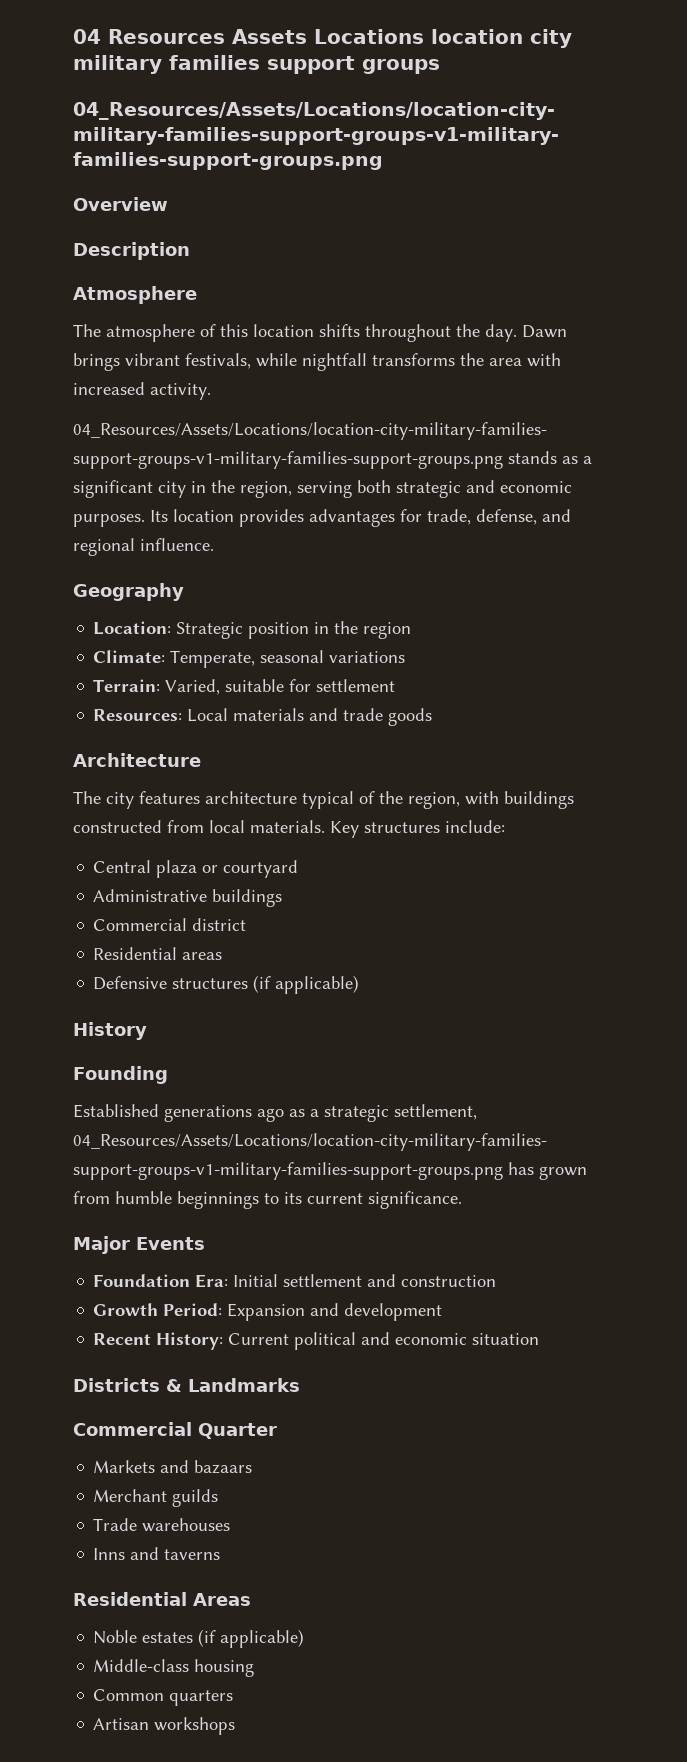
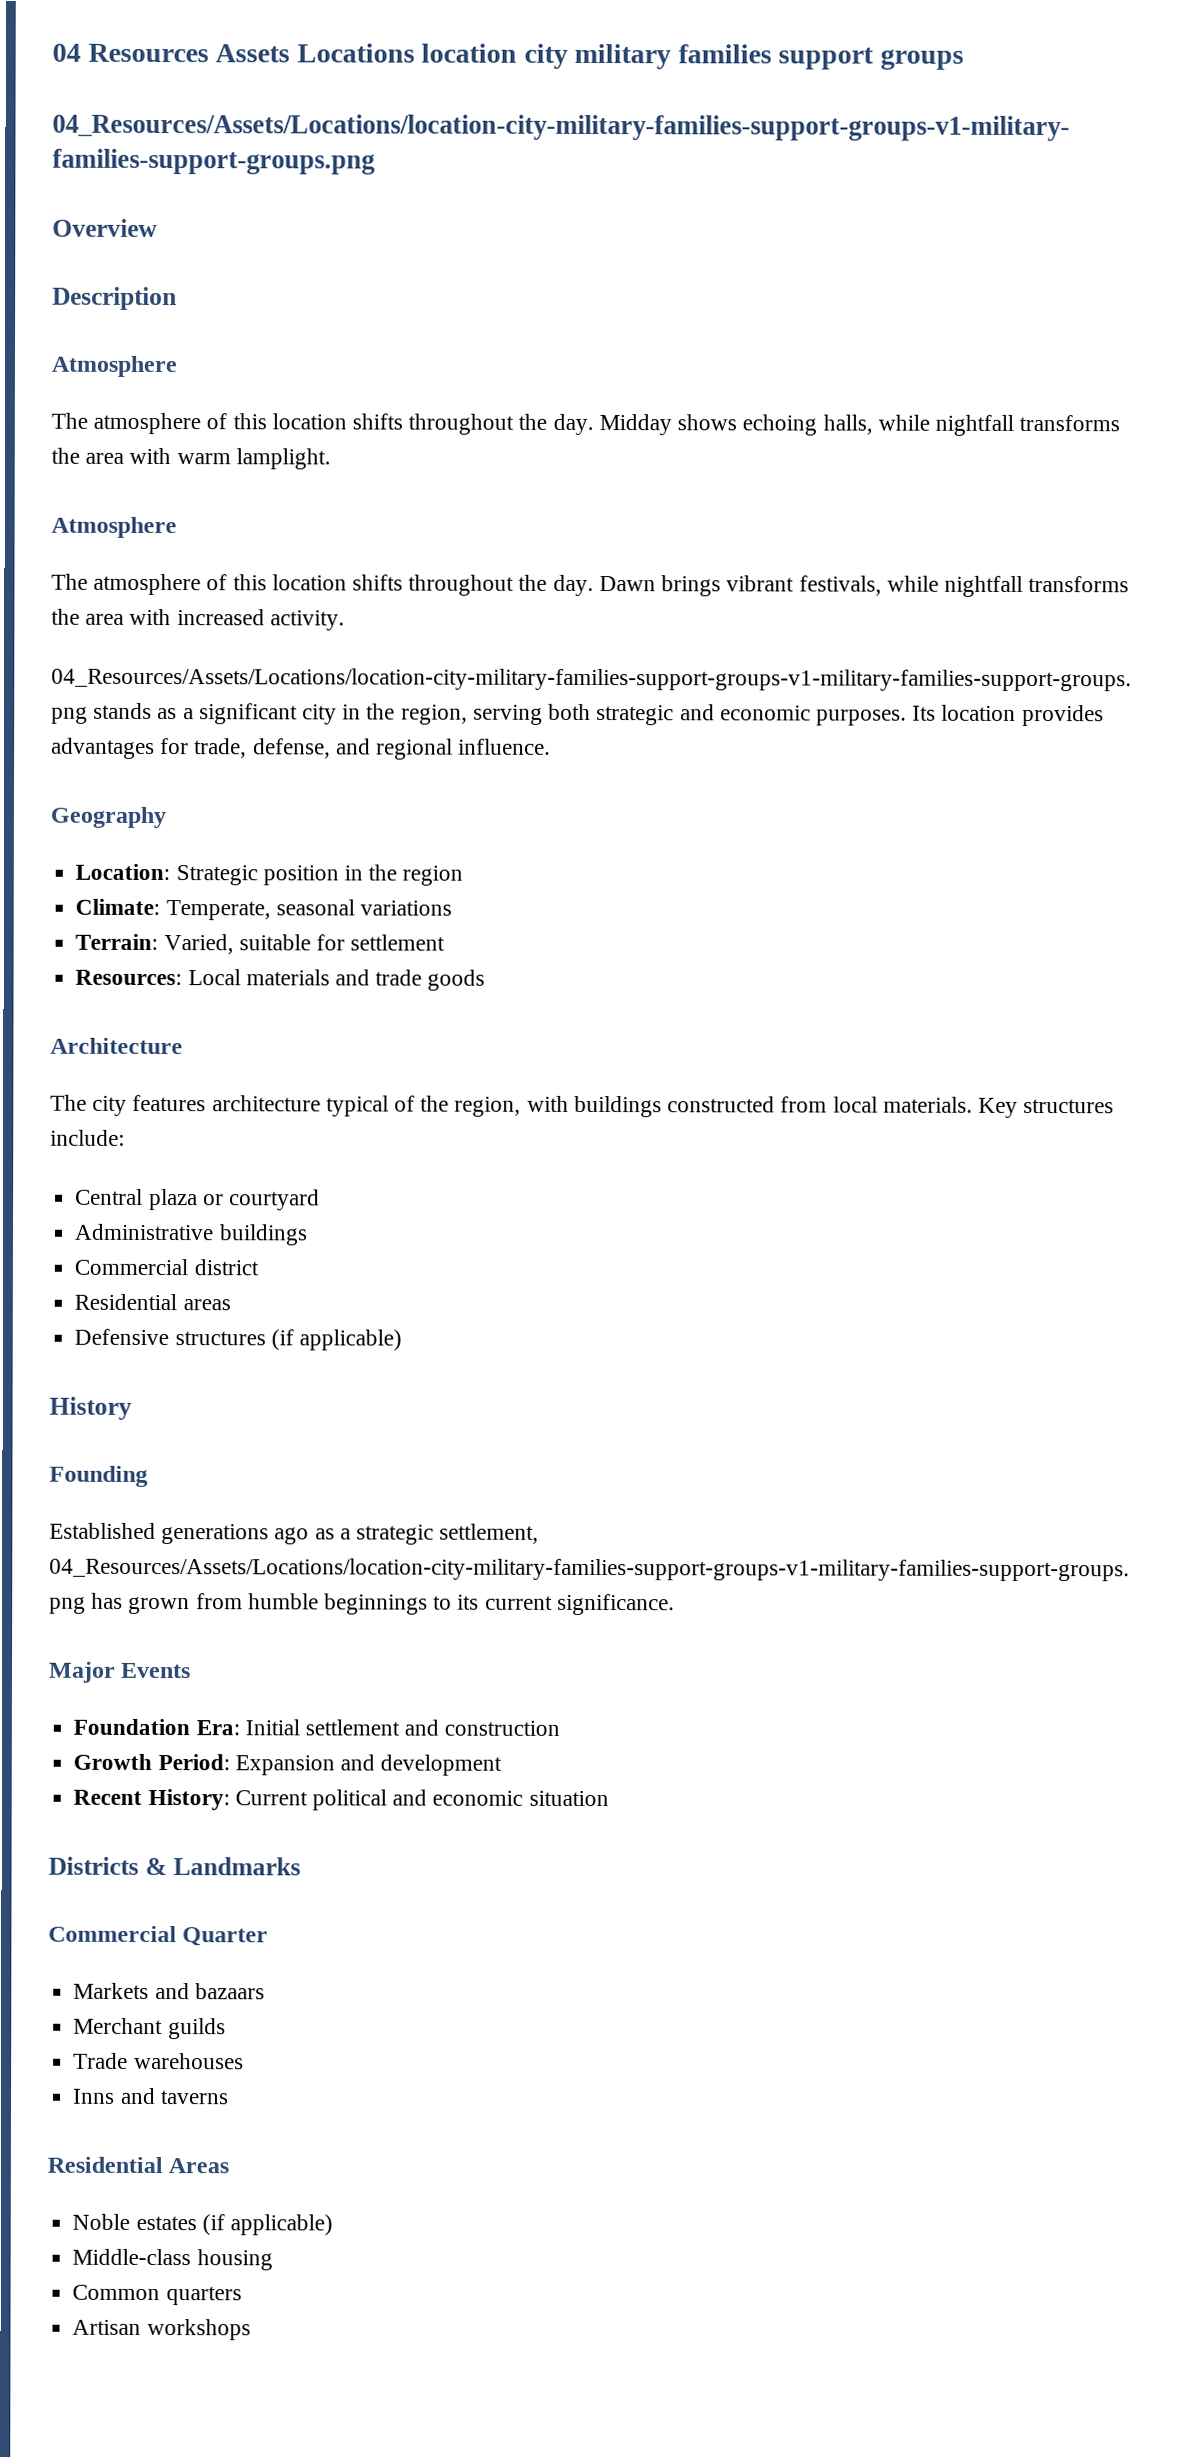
+ The atmosphere of this location shifts throughout the day. Midday shows echoing halls, while nightfall transforms the area with warm lamplight.
+ Atmosphere

